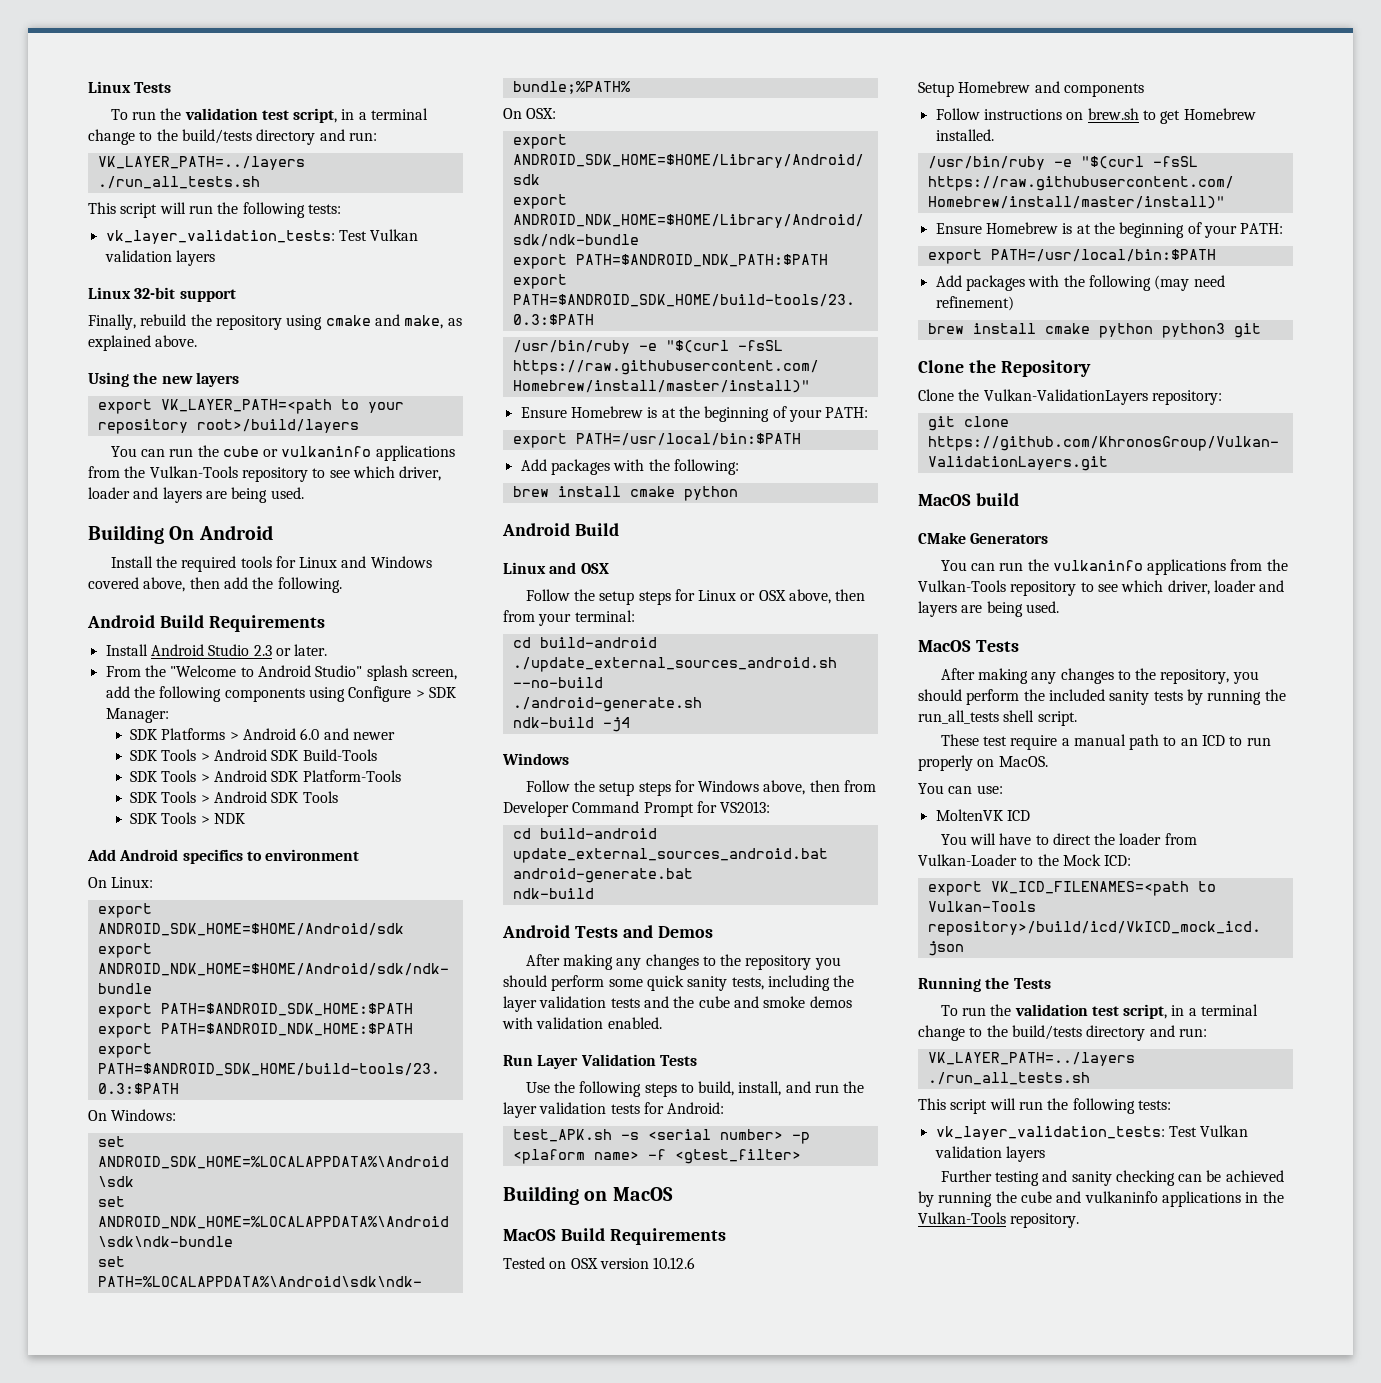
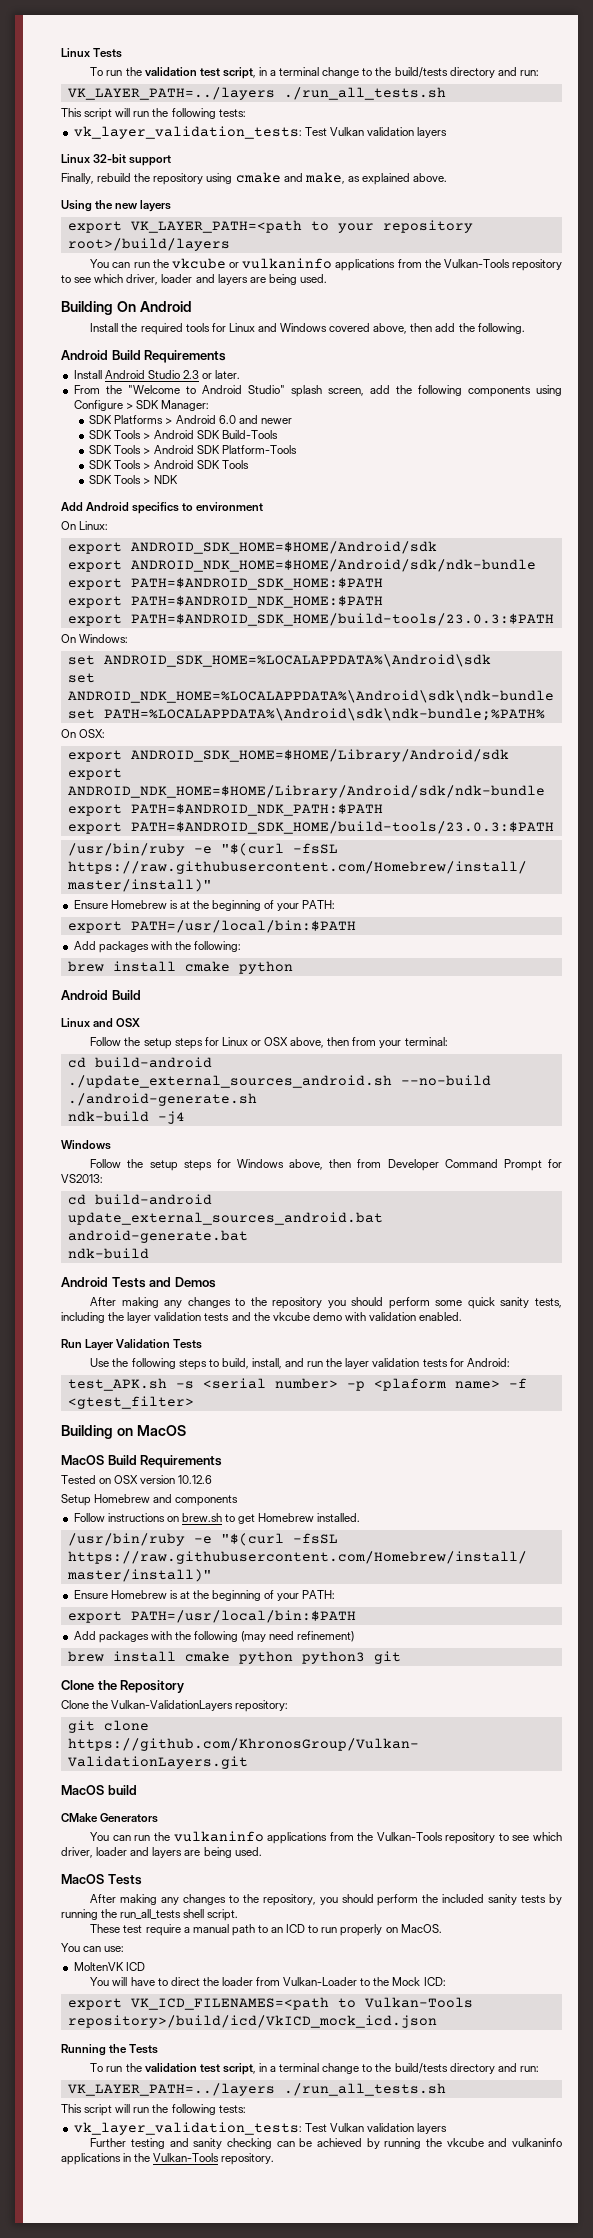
- You can run the cube or vulkaninfo applications from the Vulkan-Tools repository to see which driver, loader and layers are being used.
+ You can run the vkcube or vulkaninfo applications from the Vulkan-Tools repository to see which driver, loader and layers are being used.
- After making any changes to the repository you should perform some quick sanity tests, including the layer validation tests and the cube and smoke demos with validation enabled.
+ After making any changes to the repository you should perform some quick sanity tests, including the layer validation tests and the vkcube demo with validation enabled.
- Further testing and sanity checking can be achieved by running the cube and vulkaninfo applications in the Vulkan-Tools repository.
+ Further testing and sanity checking can be achieved by running the vkcube and vulkaninfo applications in the Vulkan-Tools repository.

